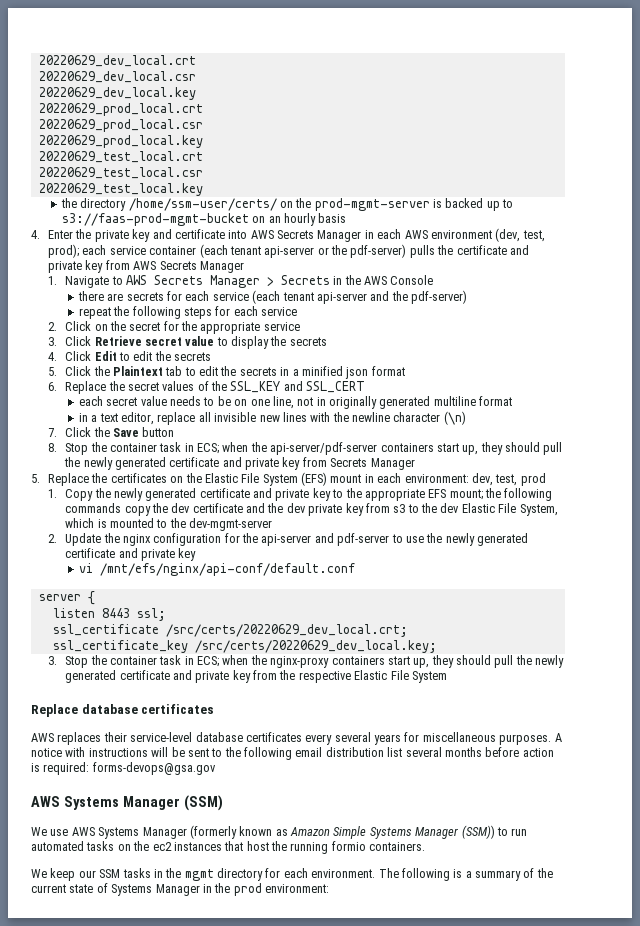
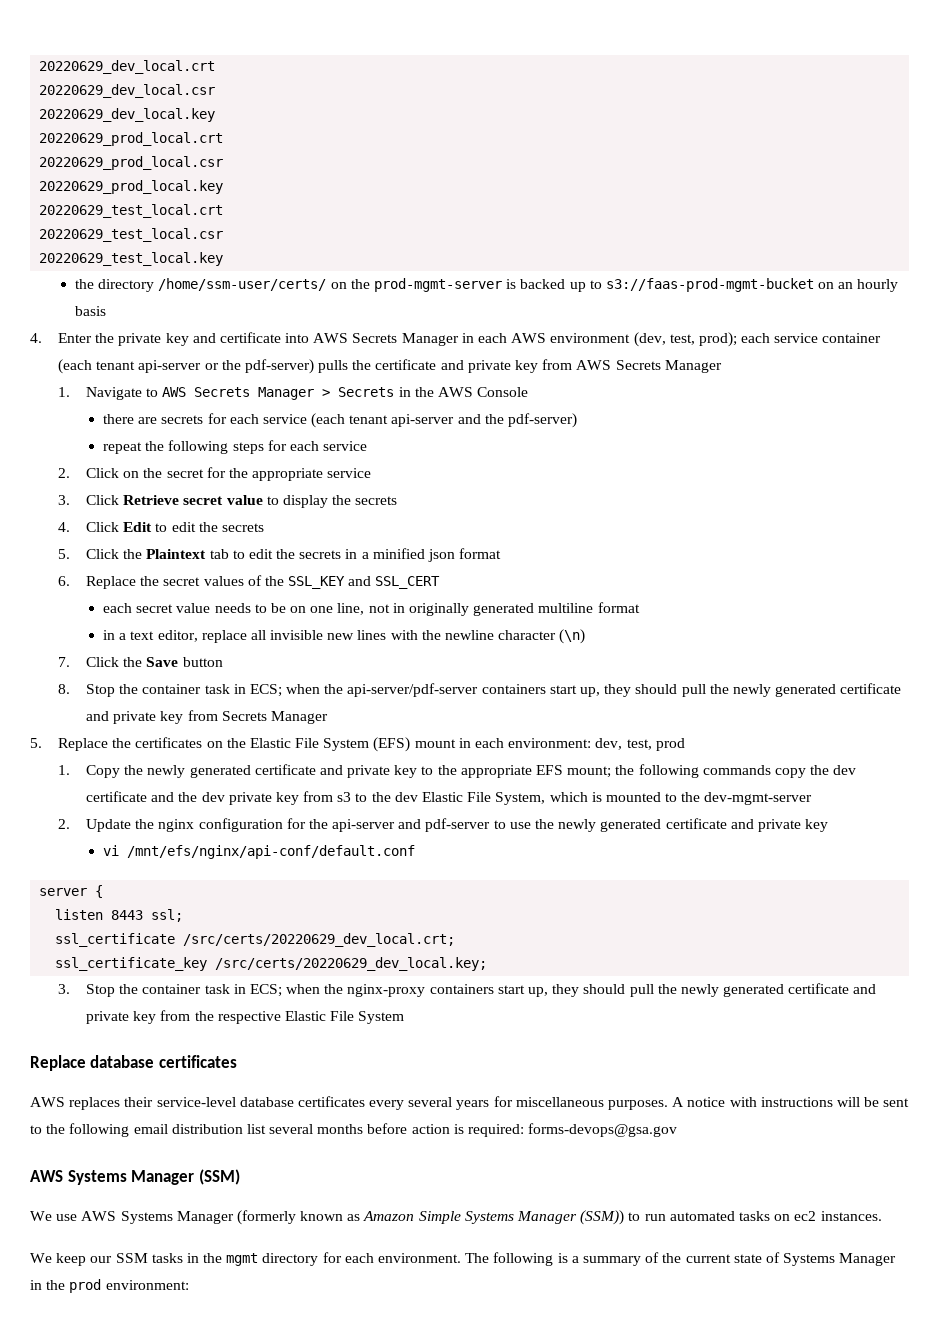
- We use AWS Systems Manager (formerly known as Amazon Simple Systems Manager (SSM)) to run automated tasks on the ec2 instances that host the running formio containers.
+ We use AWS Systems Manager (formerly known as Amazon Simple Systems Manager (SSM)) to run automated tasks on ec2 instances.

